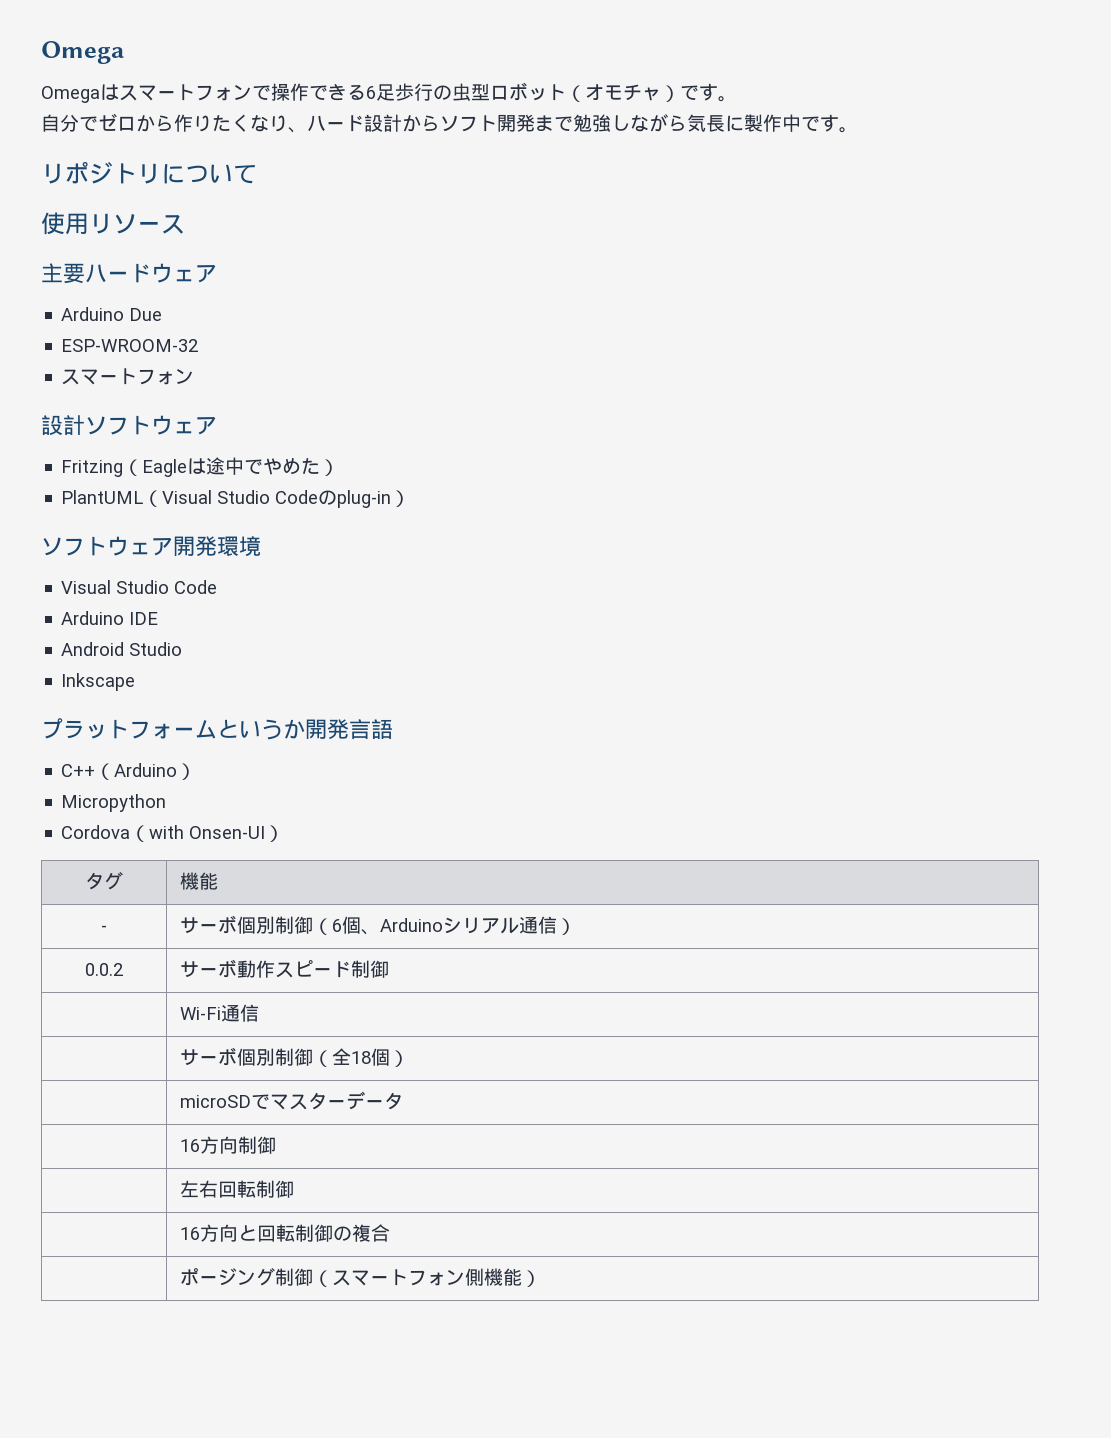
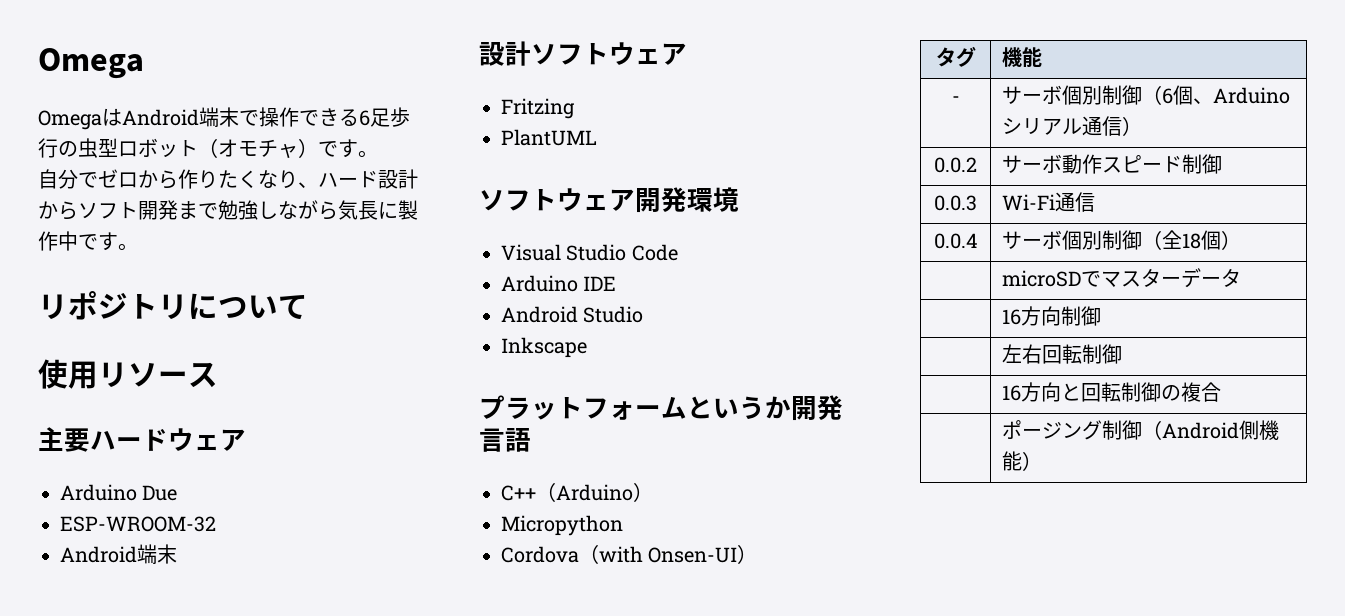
- Omegaはスマートフォンで操作できる6足歩行の虫型ロボット（オモチャ）です。
+ OmegaはAndroid端末で操作できる6足歩行の虫型ロボット（オモチャ）です。
  ESP-WROOM-32
- スマートフォン
+ Android端末
- Fritzing（Eagleは途中でやめた）
- PlantUML（Visual Studio Codeのplug-in）
+ Fritzing
+ PlantUML
- | Wi-Fi通信
+ 0.0.3 | Wi-Fi通信
- | サーボ個別制御（全18個）
+ 0.0.4 | サーボ個別制御（全18個）
- | ポージング制御（スマートフォン側機能）
+ | ポージング制御（Android側機能）

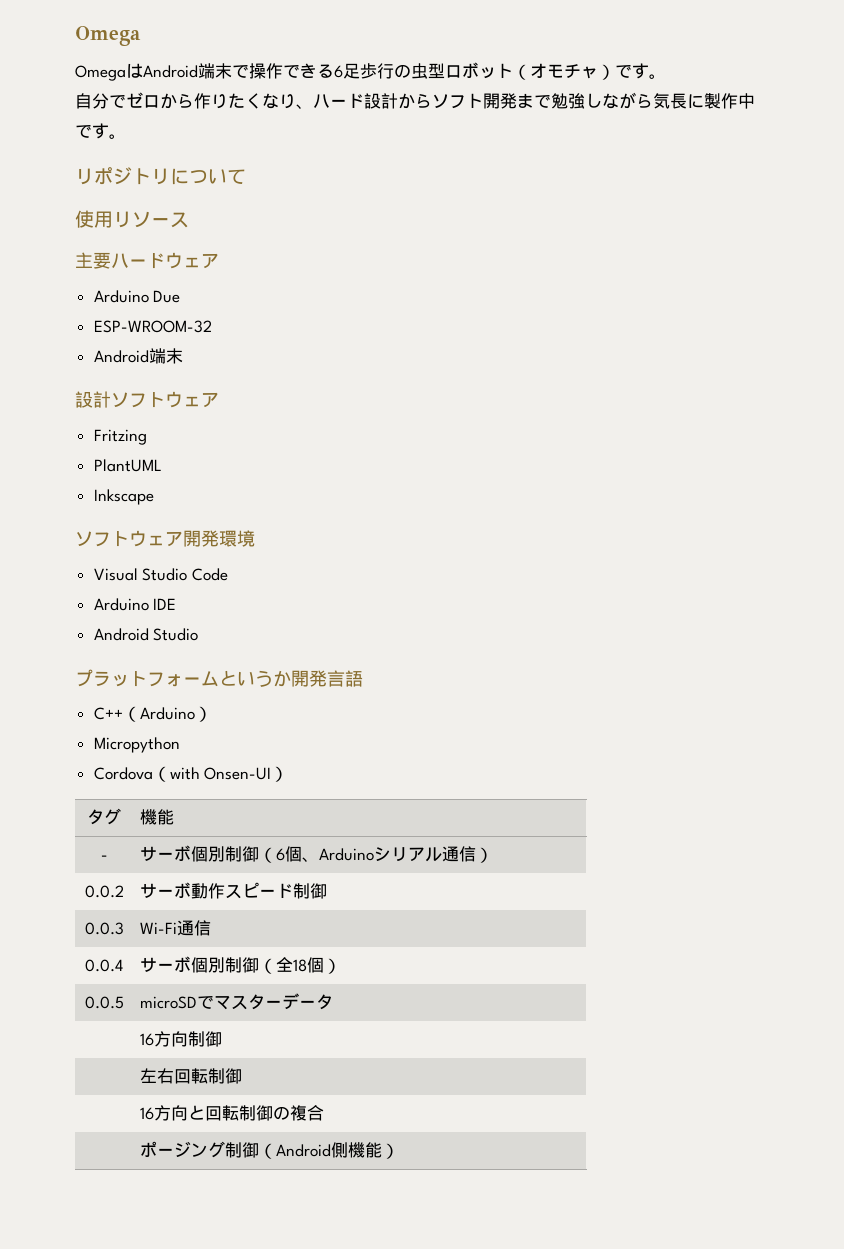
+ Inkscape
- Inkscape
- | microSDでマスターデータ
+ 0.0.5 | microSDでマスターデータ

